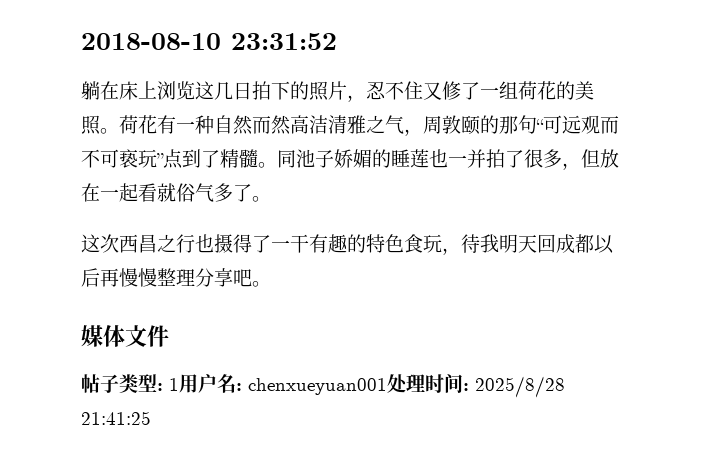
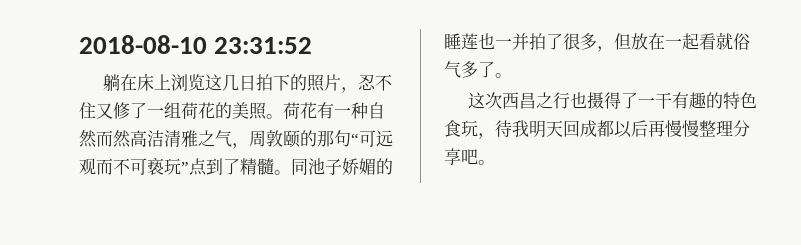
- 媒体文件
- 帖子类型: 1用户名: chenxueyuan001处理时间: 2025/8/28 21:41:25

